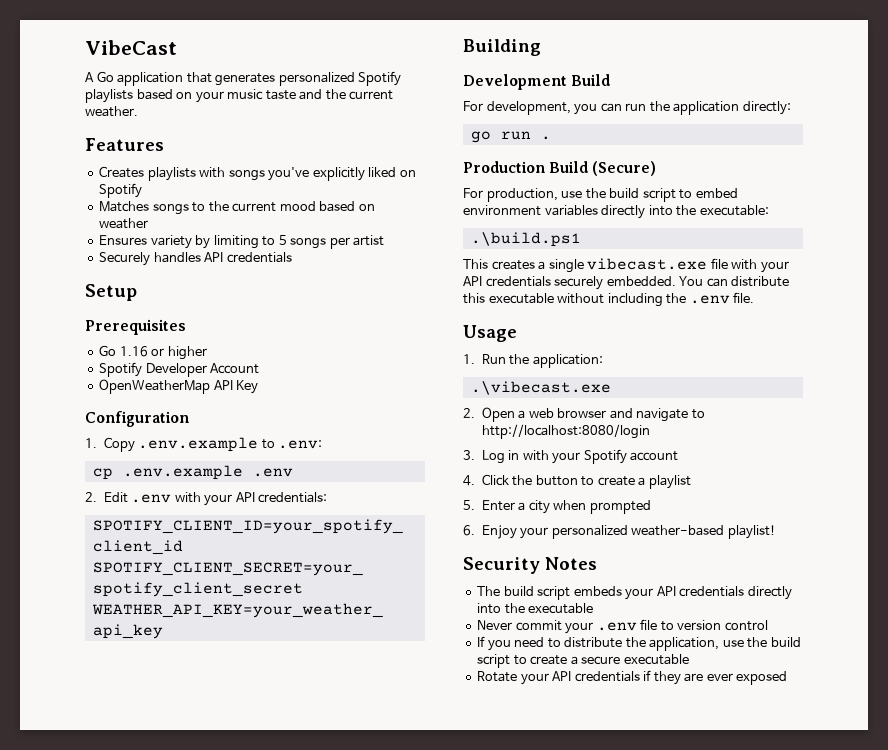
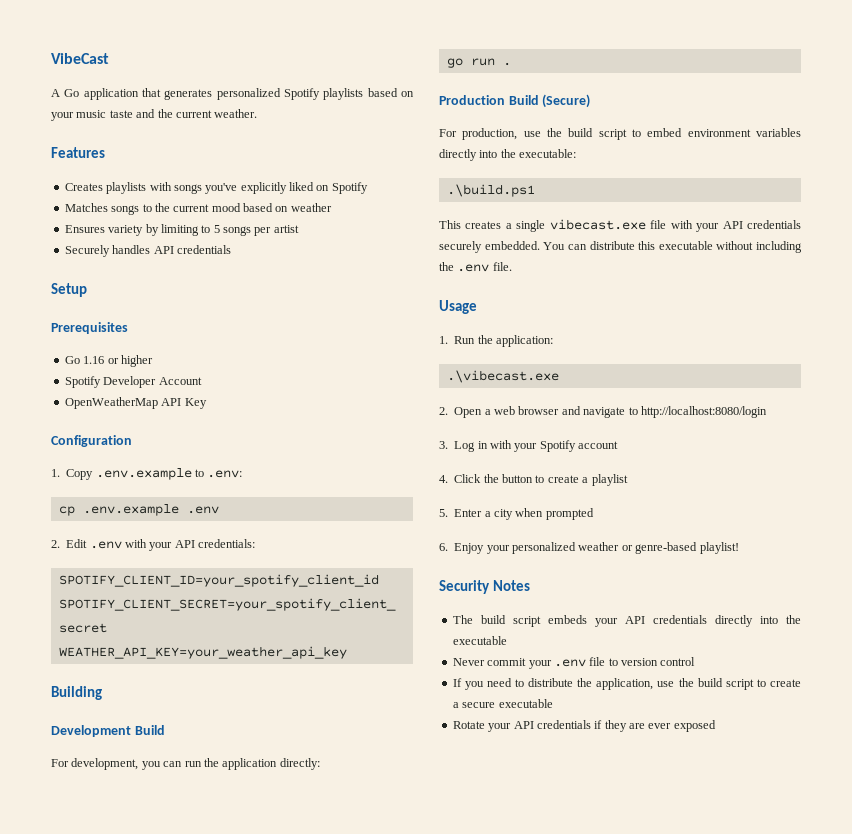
- 6. Enjoy your personalized weather-based playlist!
+ 6. Enjoy your personalized weather or genre-based playlist!

